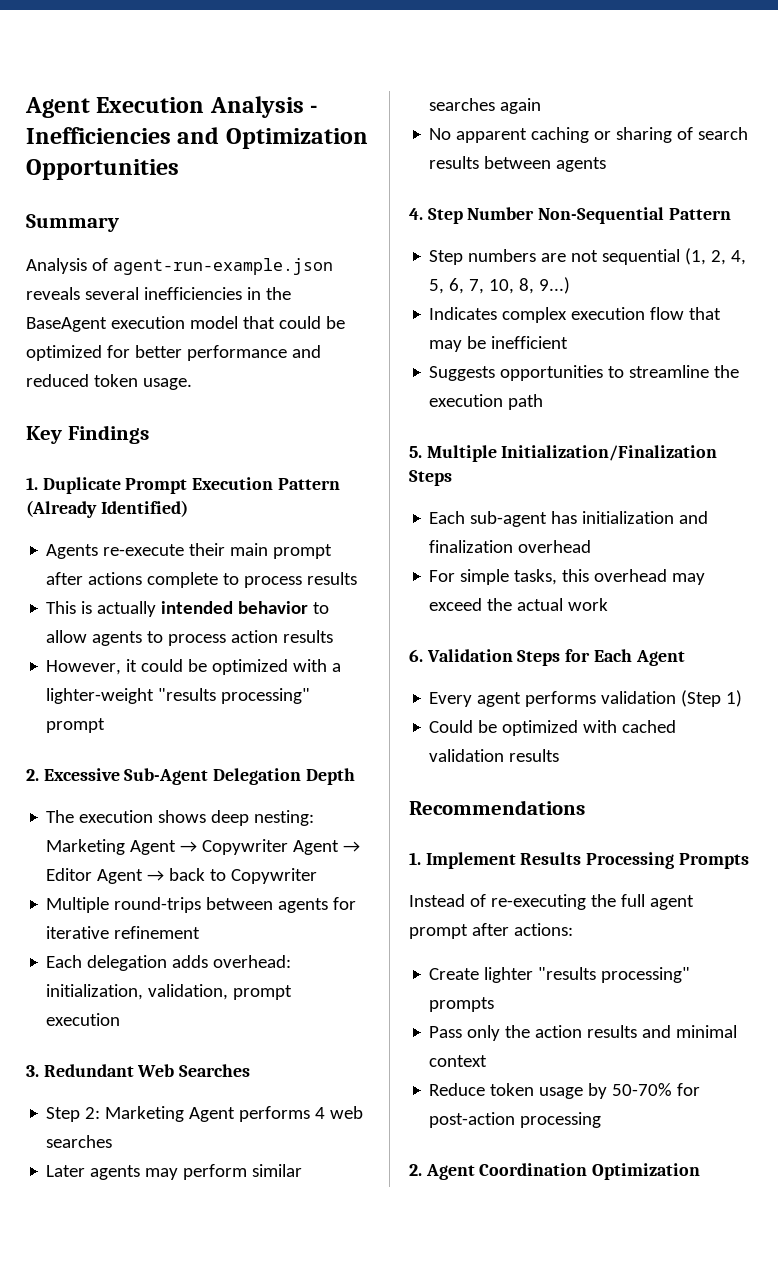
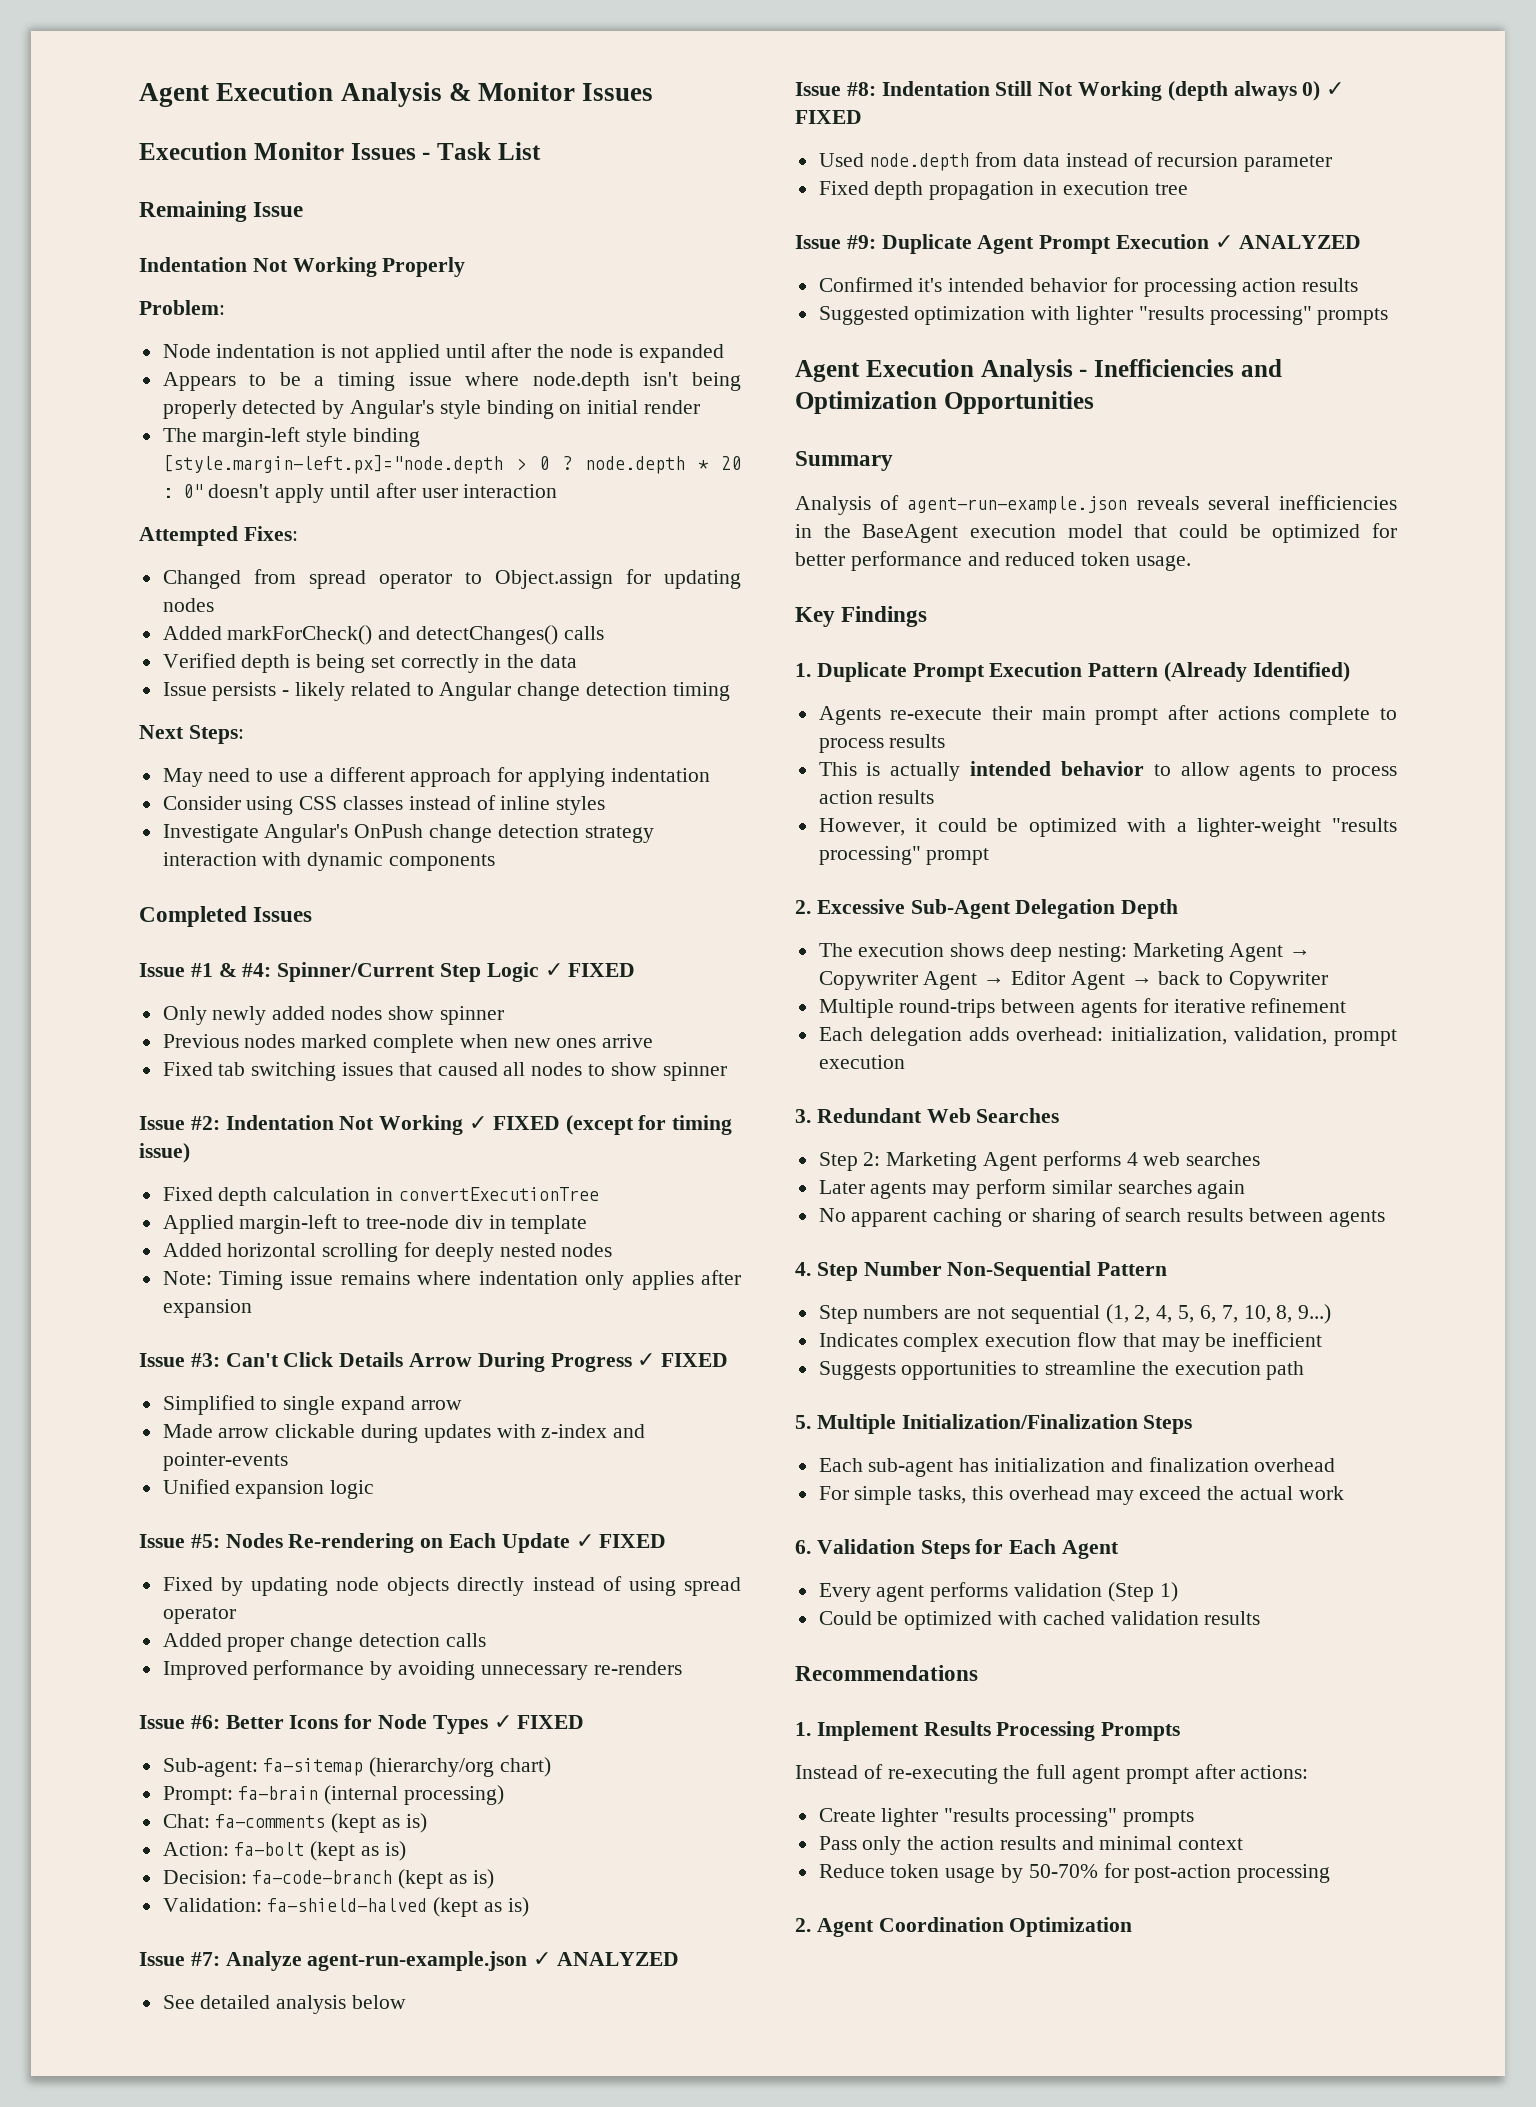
+ Agent Execution Analysis & Monitor Issues
+ Execution Monitor Issues - Task List
+ Remaining Issue
+ Indentation Not Working Properly
+ Problem:
+ Node indentation is not applied until after the node is expanded
+ Appears to be a timing issue where node.depth isn't being properly detected by Angular's style binding on initial render
+ The margin-left style binding [style.margin-left.px]="node.depth > 0 ? node.depth * 20 : 0" doesn't apply until after user interaction
+ Attempted Fixes:
+ Changed from spread operator to Object.assign for updating nodes
+ Added markForCheck() and detectChanges() calls
+ Verified depth is being set correctly in the data
+ Issue persists - likely related to Angular change detection timing
+ Next Steps:
+ May need to use a different approach for applying indentation
+ Consider using CSS classes instead of inline styles
+ Investigate Angular's OnPush change detection strategy interaction with dynamic components
+ Completed Issues
+ Issue #1 & #4: Spinner/Current Step Logic ✓ FIXED
+ Only newly added nodes show spinner
+ Previous nodes marked complete when new ones arrive
+ Fixed tab switching issues that caused all nodes to show spinner
+ Issue #2: Indentation Not Working ✓ FIXED (except for timing issue)
+ Fixed depth calculation in convertExecutionTree
+ Applied margin-left to tree-node div in template
+ Added horizontal scrolling for deeply nested nodes
+ Note: Timing issue remains where indentation only applies after expansion
+ Issue #3: Can't Click Details Arrow During Progress ✓ FIXED
+ Simplified to single expand arrow
+ Made arrow clickable during updates with z-index and pointer-events
+ Unified expansion logic
+ Issue #5: Nodes Re-rendering on Each Update ✓ FIXED
+ Fixed by updating node objects directly instead of using spread operator
+ Added proper change detection calls
+ Improved performance by avoiding unnecessary re-renders
+ Issue #6: Better Icons for Node Types ✓ FIXED
+ Sub-agent: fa-sitemap (hierarchy/org chart)
+ Prompt: fa-brain (internal processing)
+ Chat: fa-comments (kept as is)
+ Action: fa-bolt (kept as is)
+ Decision: fa-code-branch (kept as is)
+ Validation: fa-shield-halved (kept as is)
+ Issue #7: Analyze agent-run-example.json ✓ ANALYZED
+ See detailed analysis below
+ Issue #8: Indentation Still Not Working (depth always 0) ✓ FIXED
+ Used node.depth from data instead of recursion parameter
+ Fixed depth propagation in execution tree
+ Issue #9: Duplicate Agent Prompt Execution ✓ ANALYZED
+ Confirmed it's intended behavior for processing action results
+ Suggested optimization with lighter "results processing" prompts

